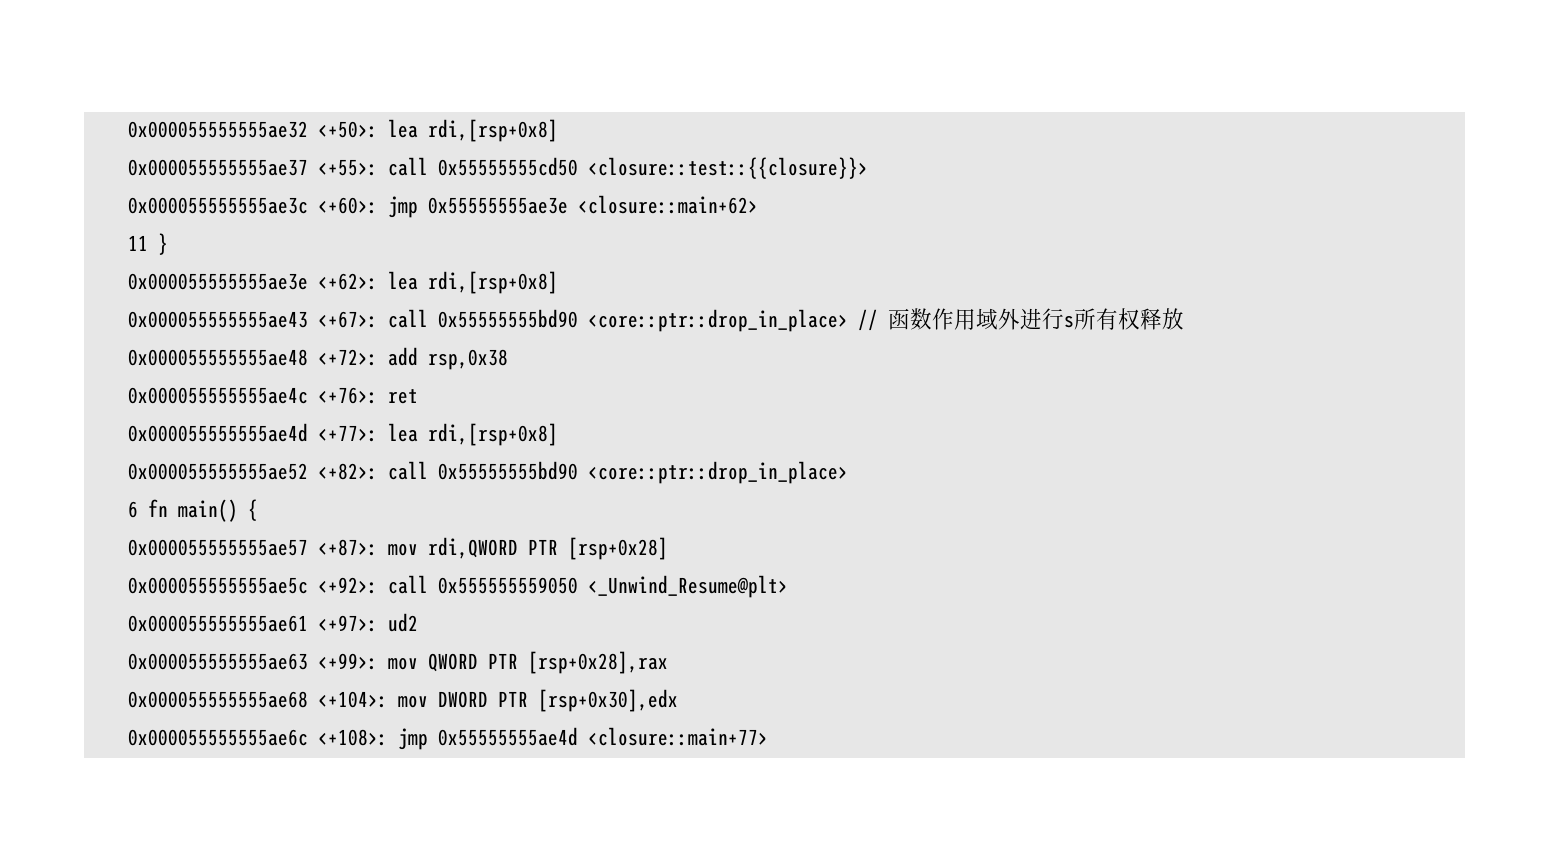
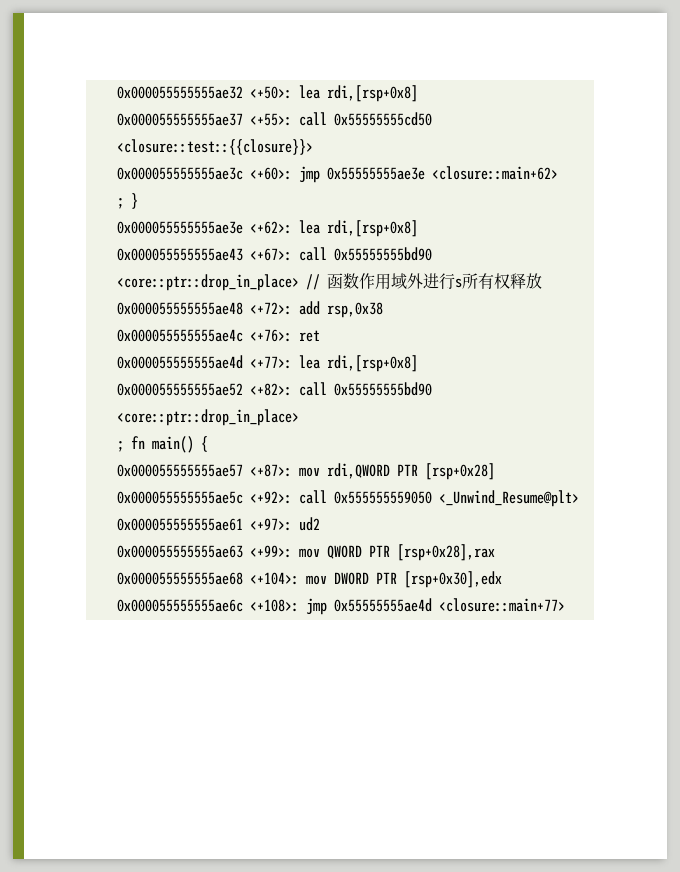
- 11 }
+ ; }
- 6 fn main() {
+ ; fn main() {

